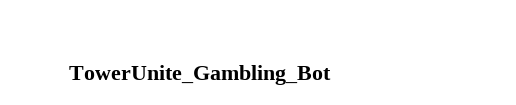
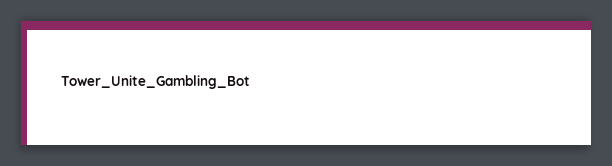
- TowerUnite_Gambling_Bot
+ Tower_Unite_Gambling_Bot

